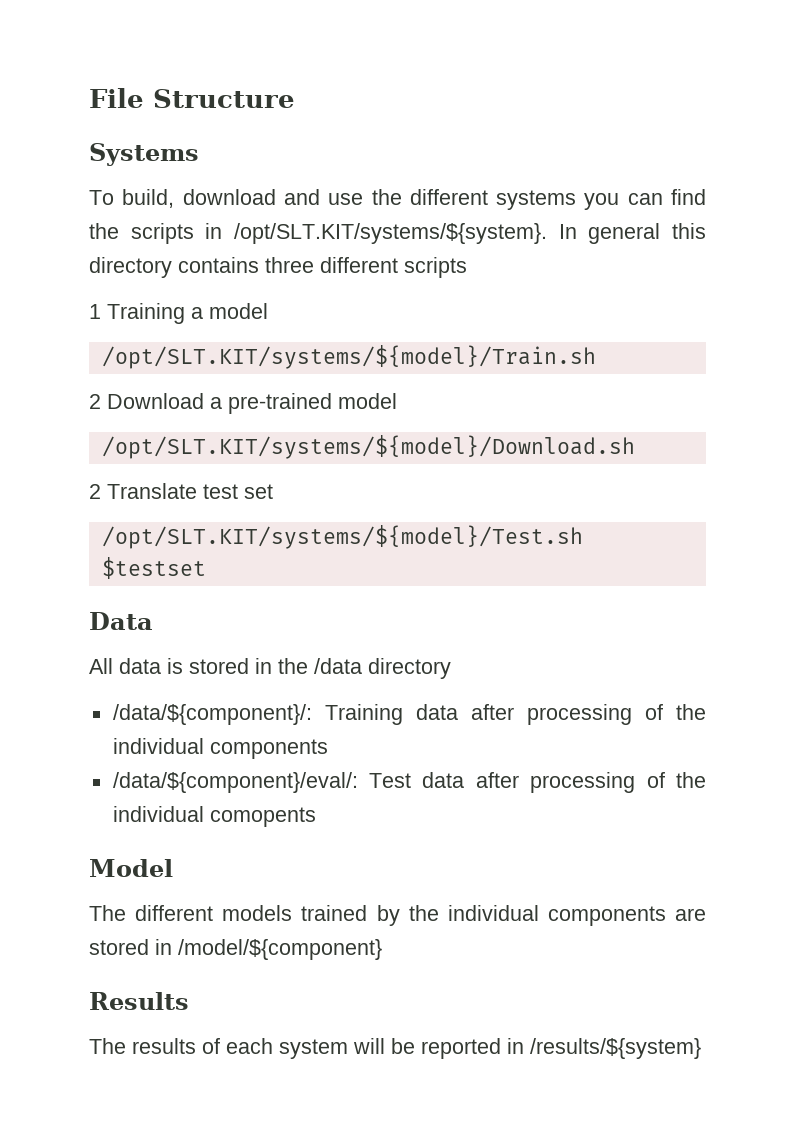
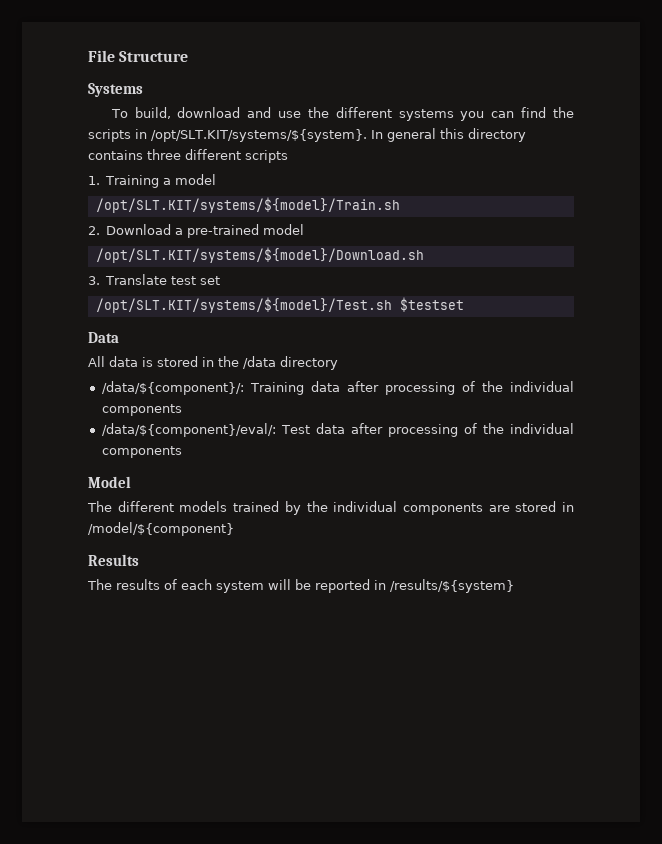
- 1 Training a model
+ 1. Training a model
- 2 Download a pre-trained model
+ 2. Download a pre-trained model
- 2 Translate test set
+ 3. Translate test set
- /data/${component}/eval/: Test data after processing of the individual comopents
+ /data/${component}/eval/: Test data after processing of the individual components

